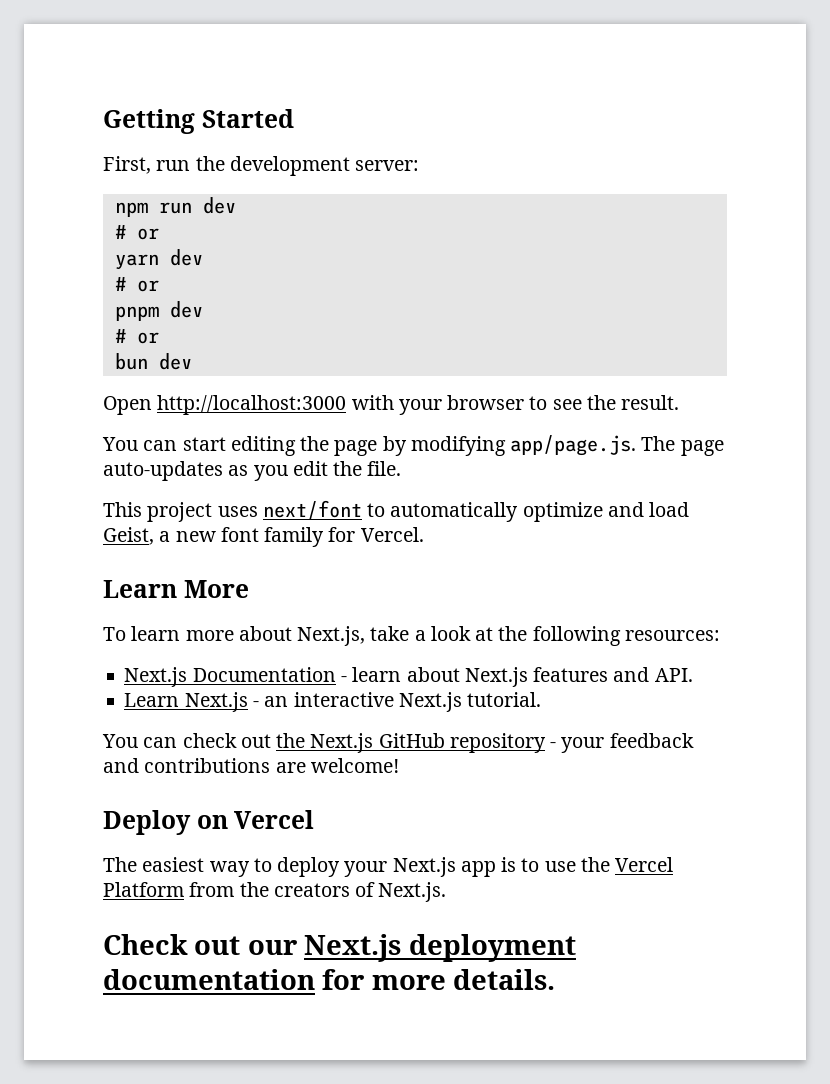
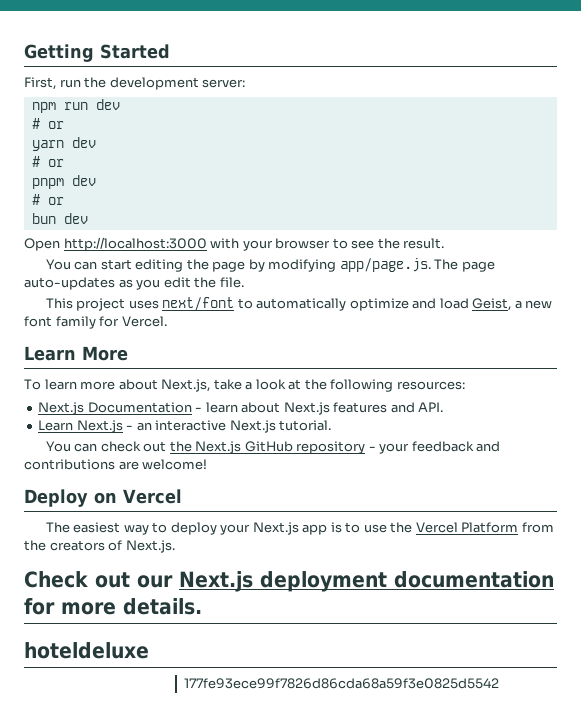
+ hoteldeluxe
+ 177fe93ece99f7826d86cda68a59f3e0825d5542

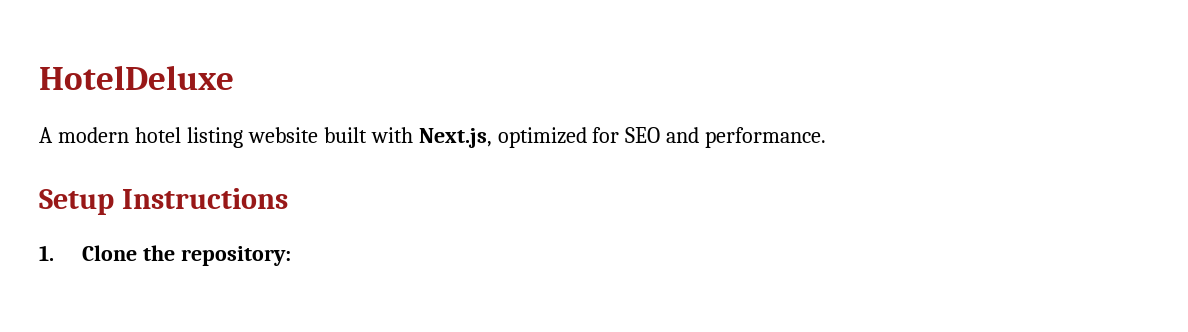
- Getting Started
- First, run the development server:
- npm run dev
- # or
- yarn dev
- # or
- pnpm dev
- # or
- bun dev
- Open http://localhost:3000 with your browser to see the result.
- You can start editing the page by modifying app/page.js. The page auto-updates as you edit the file.
- This project uses next/font to automatically optimize and load Geist, a new font family for Vercel.
- Learn More
- To learn more about Next.js, take a look at the following resources:
- Next.js Documentation - learn about Next.js features and API.
- Learn Next.js - an interactive Next.js tutorial.
- You can check out the Next.js GitHub repository - your feedback and contributions are welcome!
- Deploy on Vercel
- The easiest way to deploy your Next.js app is to use the Vercel Platform from the creators of Next.js.
- Check out our Next.js deployment documentation for more details.
- hoteldeluxe
- 177fe93ece99f7826d86cda68a59f3e0825d5542
+ HotelDeluxe
+ A modern hotel listing website built with Next.js, optimized for SEO and performance.
+ Setup Instructions
+ 1. Clone the repository:

